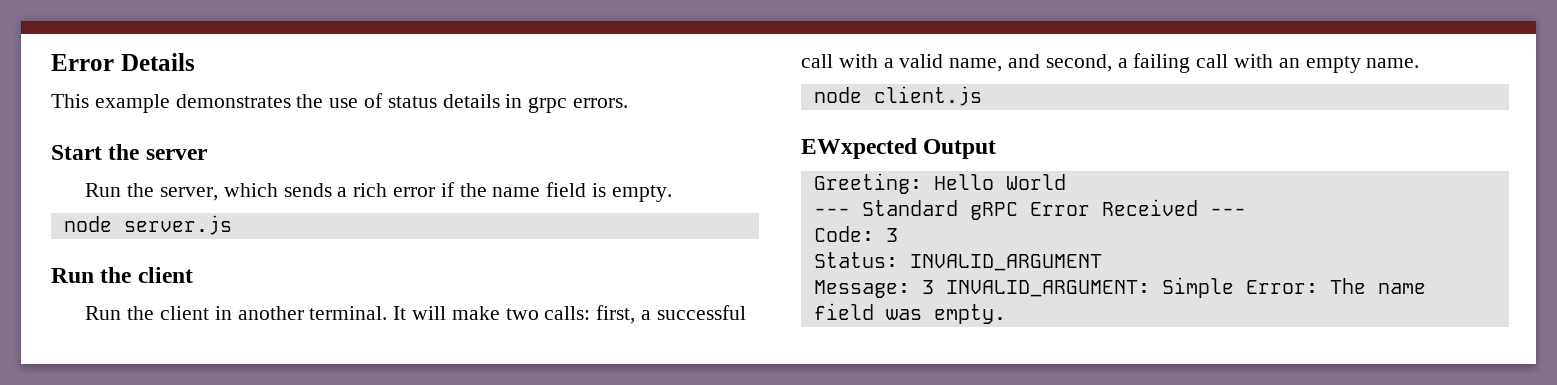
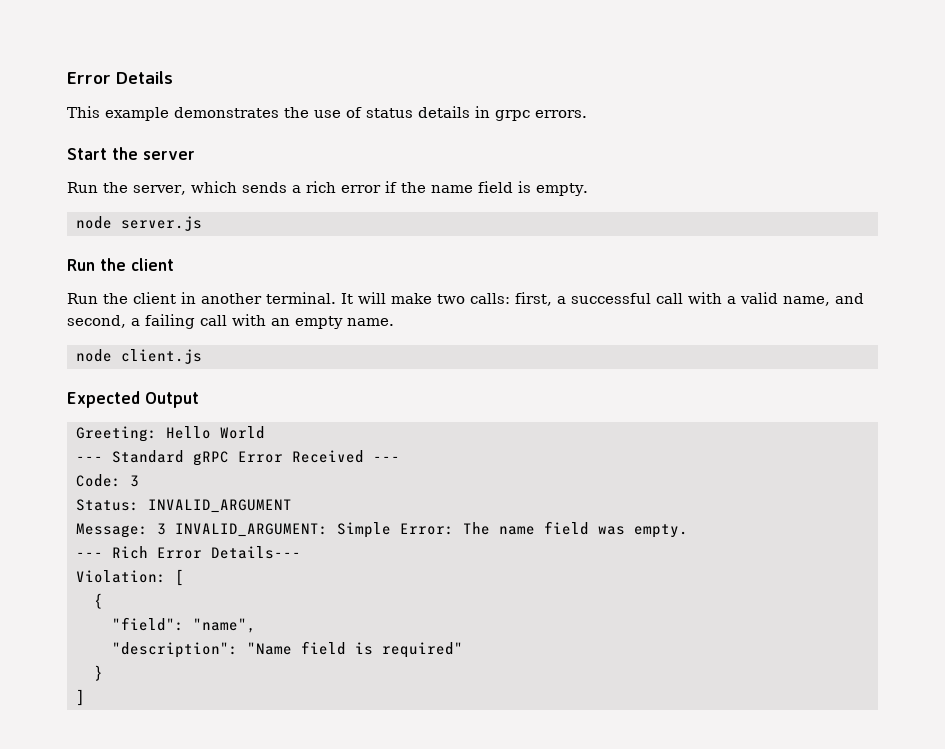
- EWxpected Output
+ Expected Output
+ --- Rich Error Details---
+ Violation: [
+ {
+ "field": "name",
+ "description": "Name field is required"
+ }
+ ]

